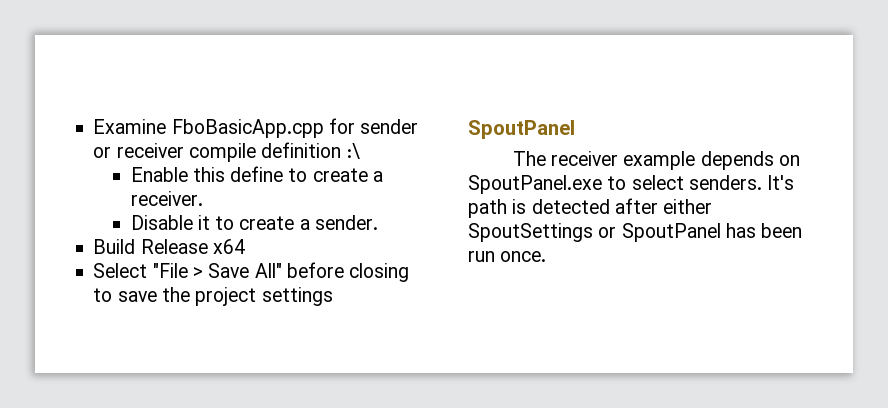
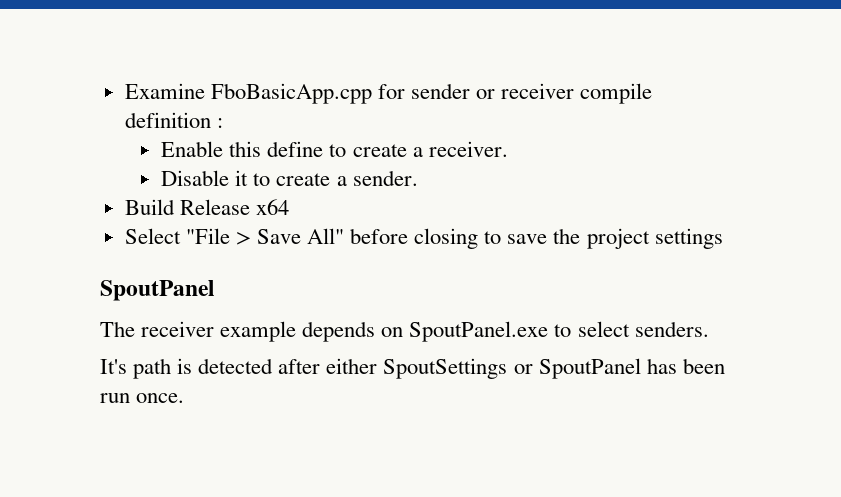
- Examine FboBasicApp.cpp for sender or receiver compile definition :\
+ Examine FboBasicApp.cpp for sender or receiver compile definition :
- The receiver example depends on SpoutPanel.exe to select senders. It's path is detected after either SpoutSettings or SpoutPanel has been run once.
+ The receiver example depends on SpoutPanel.exe to select senders.
+ It's path is detected after either SpoutSettings or SpoutPanel has been run once.

